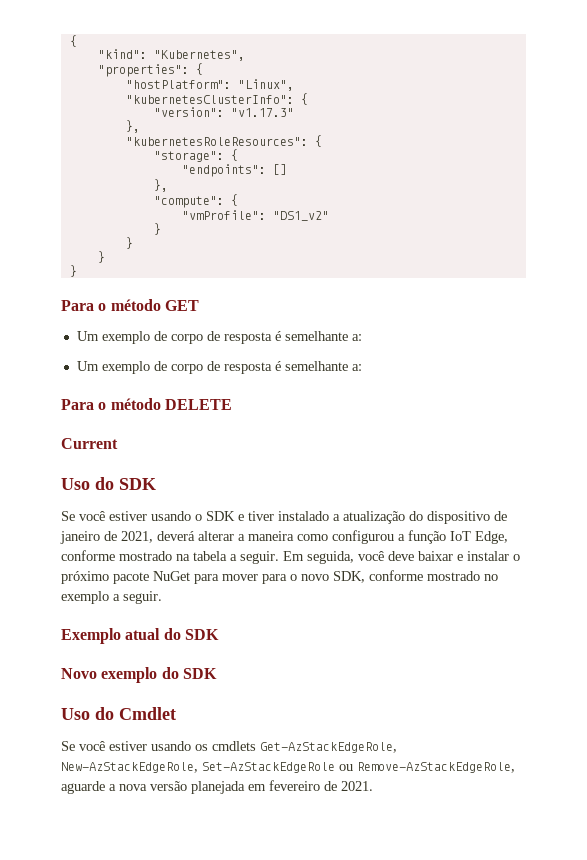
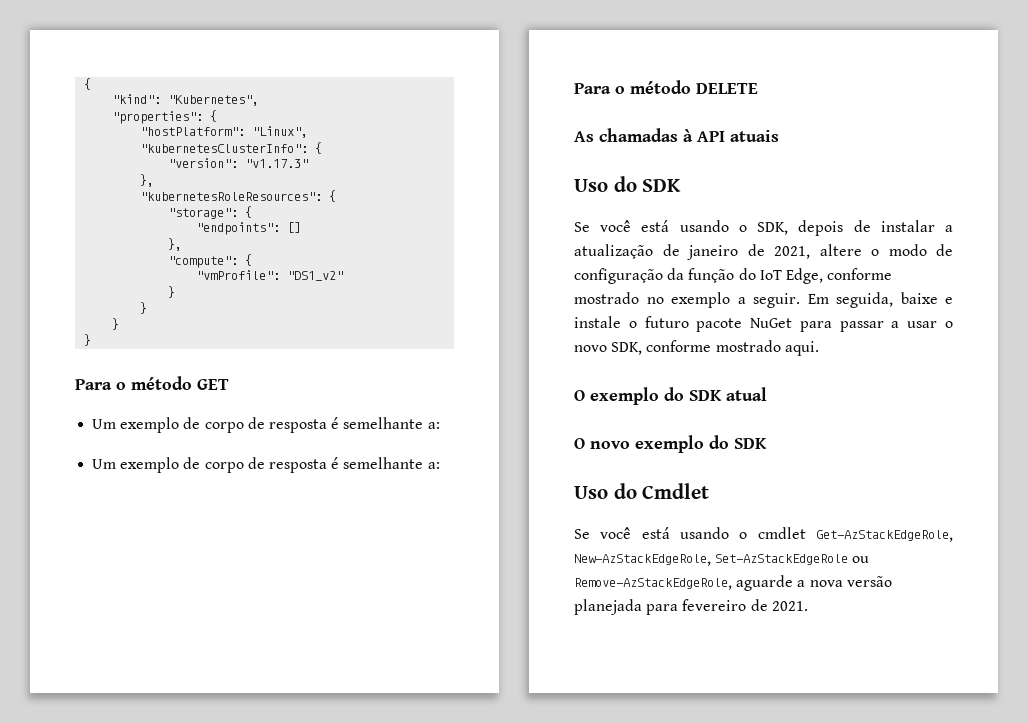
- Current
+ As chamadas à API atuais
- Se você estiver usando o SDK e tiver instalado a atualização do dispositivo de janeiro de 2021, deverá alterar a maneira como configurou a função IoT Edge, conforme mostrado na tabela a seguir. Em seguida, você deve baixar e instalar o próximo pacote NuGet para mover para o novo SDK, conforme mostrado no exemplo a seguir.
- Exemplo atual do SDK
- Novo exemplo do SDK
+ Se você está usando o SDK, depois de instalar a atualização de janeiro de 2021, altere o modo de configuração da função do IoT Edge, conforme mostrado no exemplo a seguir. Em seguida, baixe e instale o futuro pacote NuGet para passar a usar o novo SDK, conforme mostrado aqui.
+ O exemplo do SDK atual
+ O novo exemplo do SDK
- Se você estiver usando os cmdlets Get-AzStackEdgeRole, New-AzStackEdgeRole, Set-AzStackEdgeRole ou Remove-AzStackEdgeRole, aguarde a nova versão planejada em fevereiro de 2021.
+ Se você está usando o cmdlet Get-AzStackEdgeRole, New-AzStackEdgeRole, Set-AzStackEdgeRole ou Remove-AzStackEdgeRole, aguarde a nova versão planejada para fevereiro de 2021.

